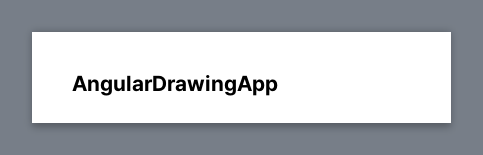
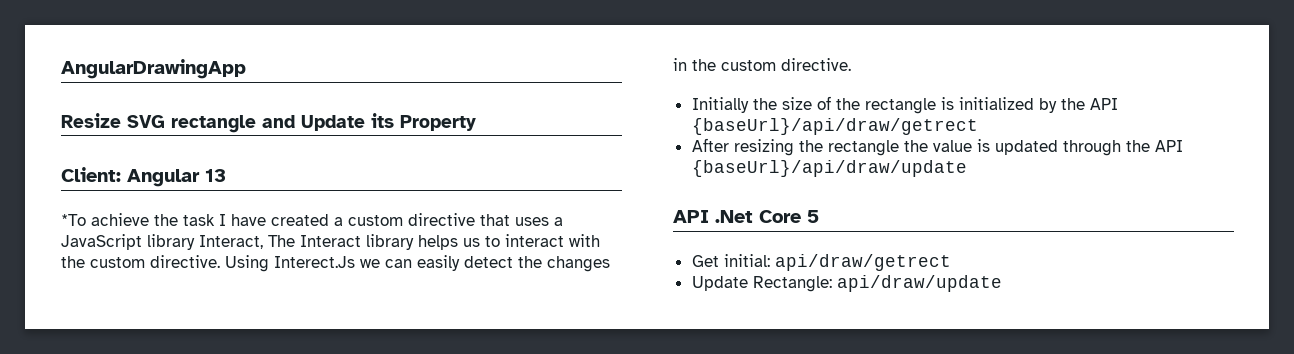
+ Resize SVG rectangle and Update its Property
+ Client: Angular 13
+ *To achieve the task I have created a custom directive that uses a JavaScript library Interact, The Interact library helps us to interact with the custom directive. Using Interect.Js we can easily detect the changes in the custom directive.
+ Initially the size of the rectangle is initialized by the API {baseUrl}/api/draw/getrect
+ After resizing the rectangle the value is updated through the API {baseUrl}/api/draw/update
+ API .Net Core 5
+ Get initial: api/draw/getrect
+ Update Rectangle: api/draw/update

